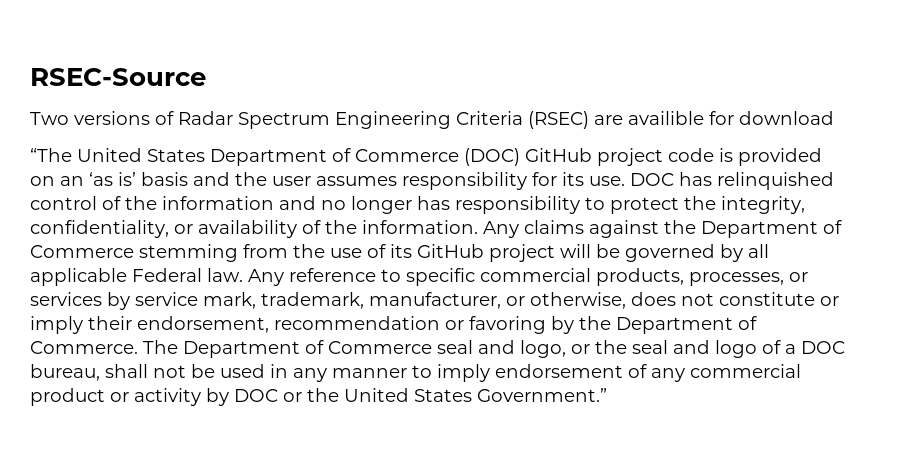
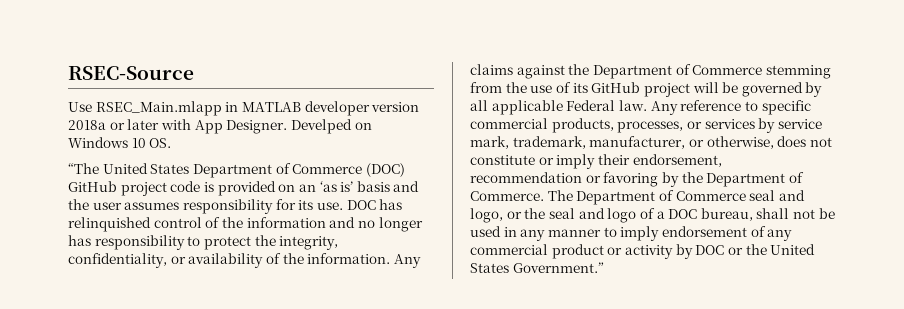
- Two versions of Radar Spectrum Engineering Criteria (RSEC) are availible for download
+ Use RSEC_Main.mlapp in MATLAB developer version 2018a or later with App Designer. Develped on Windows 10 OS.

